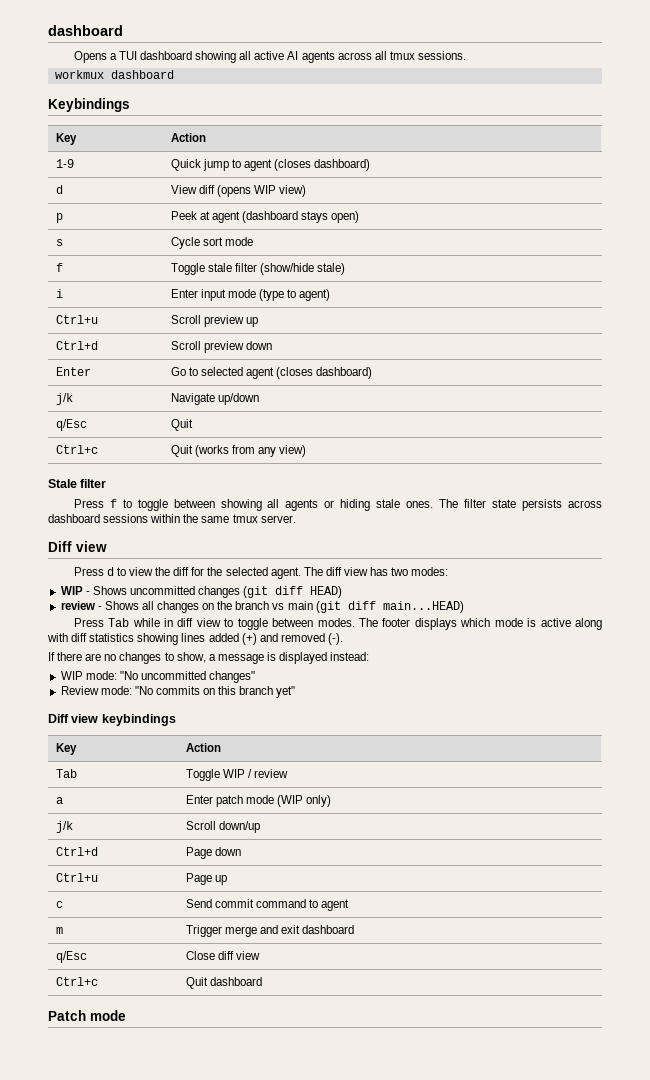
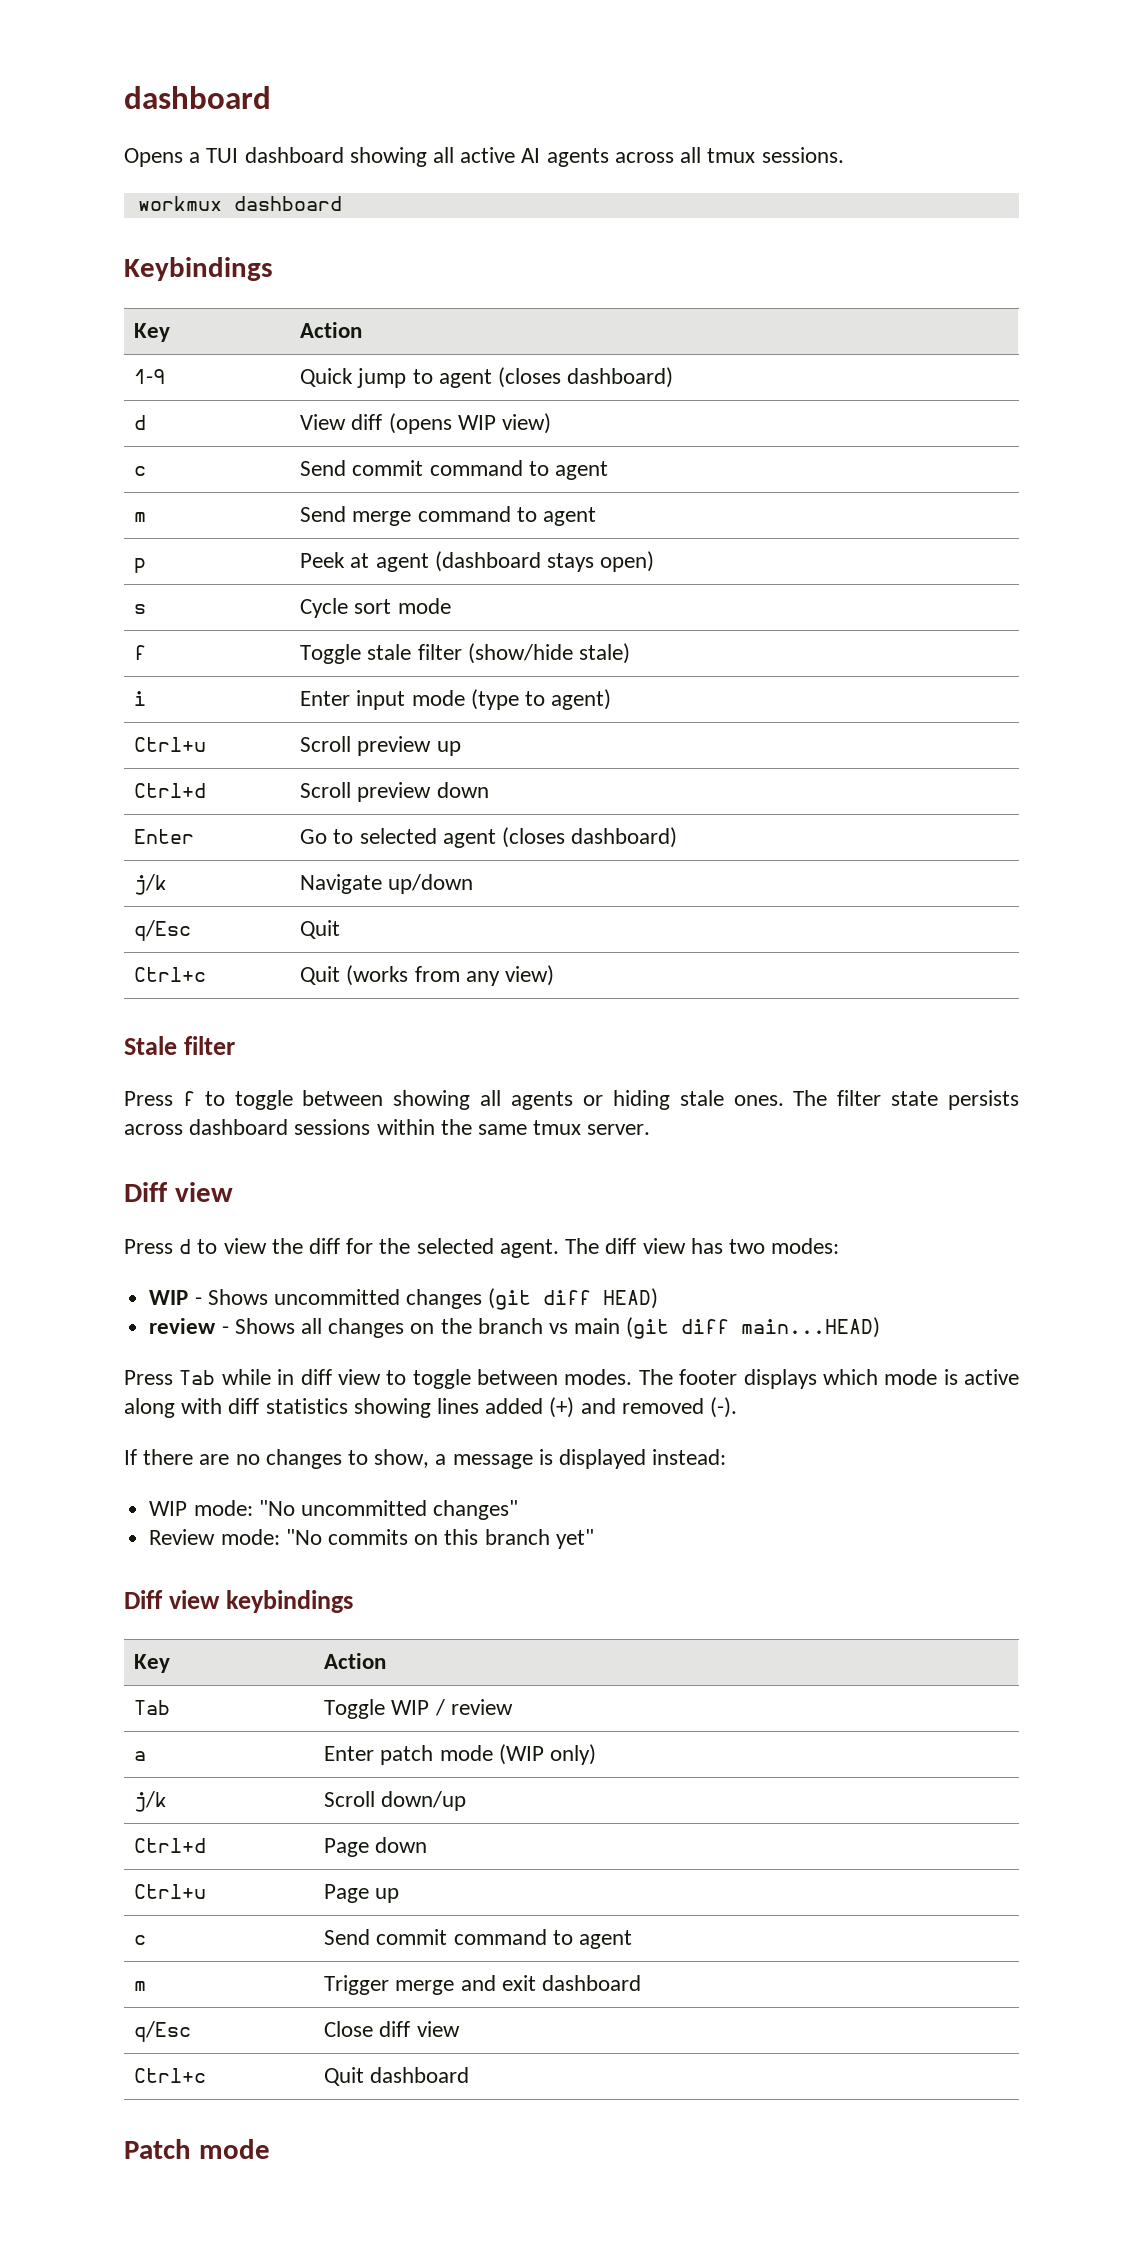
  d | View diff (opens WIP view)
+ c | Send commit command to agent
+ m | Send merge command to agent

